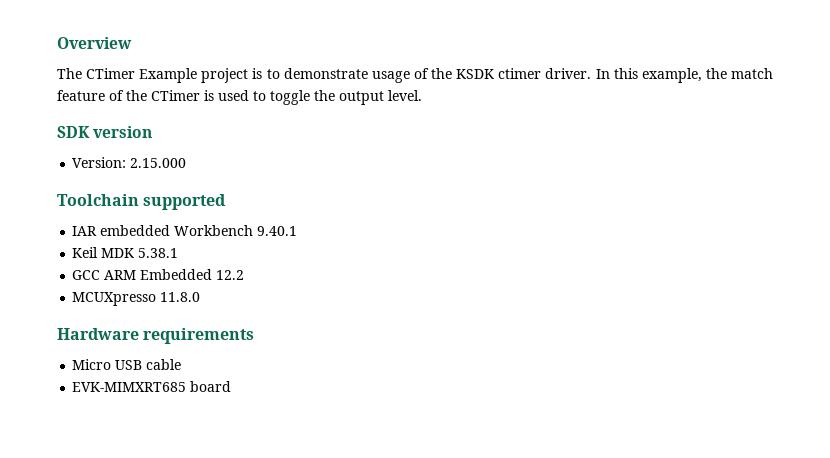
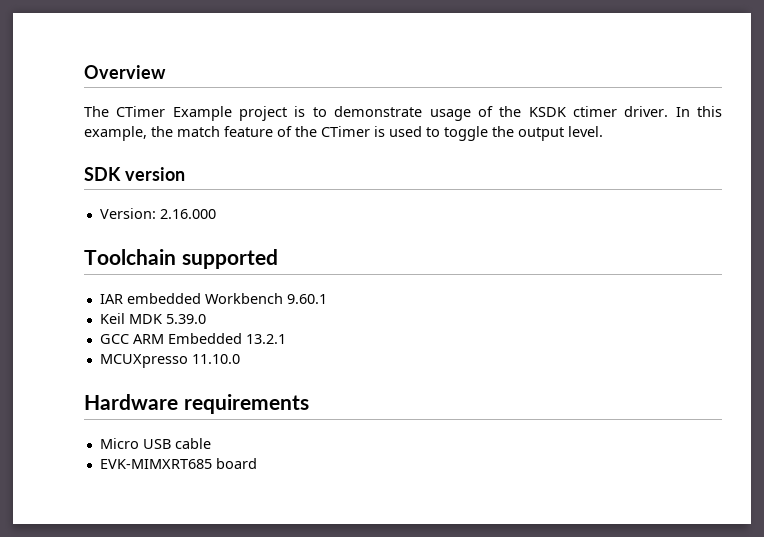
- Version: 2.15.000
+ Version: 2.16.000
- IAR embedded Workbench 9.40.1
+ IAR embedded Workbench 9.60.1
- Keil MDK 5.38.1
+ Keil MDK 5.39.0
- GCC ARM Embedded 12.2
+ GCC ARM Embedded 13.2.1
- MCUXpresso 11.8.0
+ MCUXpresso 11.10.0

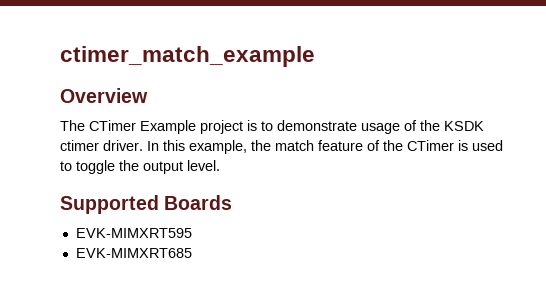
+ ctimer_match_example
- SDK version
- Version: 2.16.000
- Toolchain supported
- IAR embedded Workbench 9.60.1
- Keil MDK 5.39.0
- GCC ARM Embedded 13.2.1
- MCUXpresso 11.10.0
- Hardware requirements
- Micro USB cable
+ Supported Boards
+ EVK-MIMXRT595
- EVK-MIMXRT685 board
+ EVK-MIMXRT685

